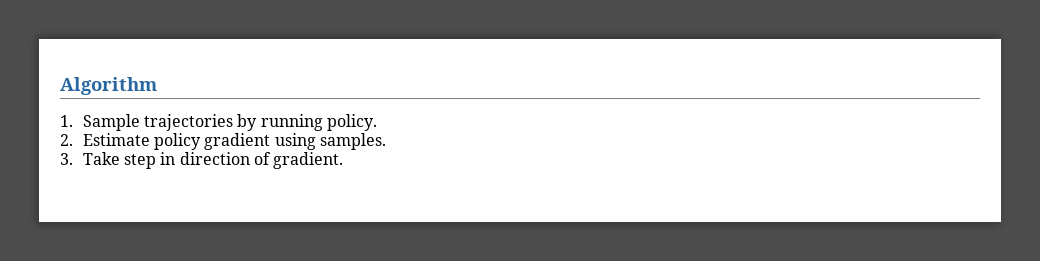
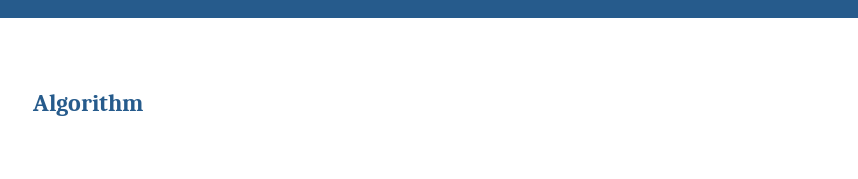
- 1. Sample trajectories by running policy.
- 2. Estimate policy gradient using samples.
- 3. Take step in direction of gradient.

